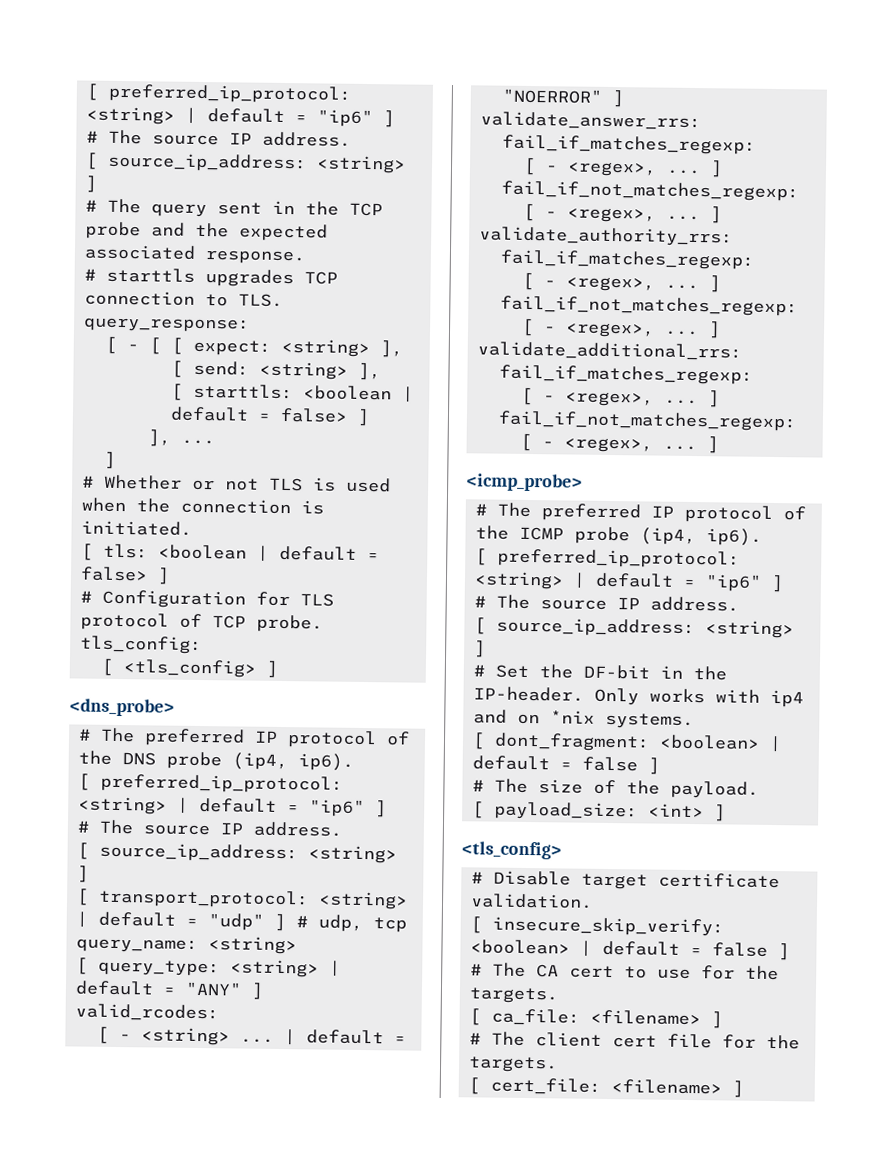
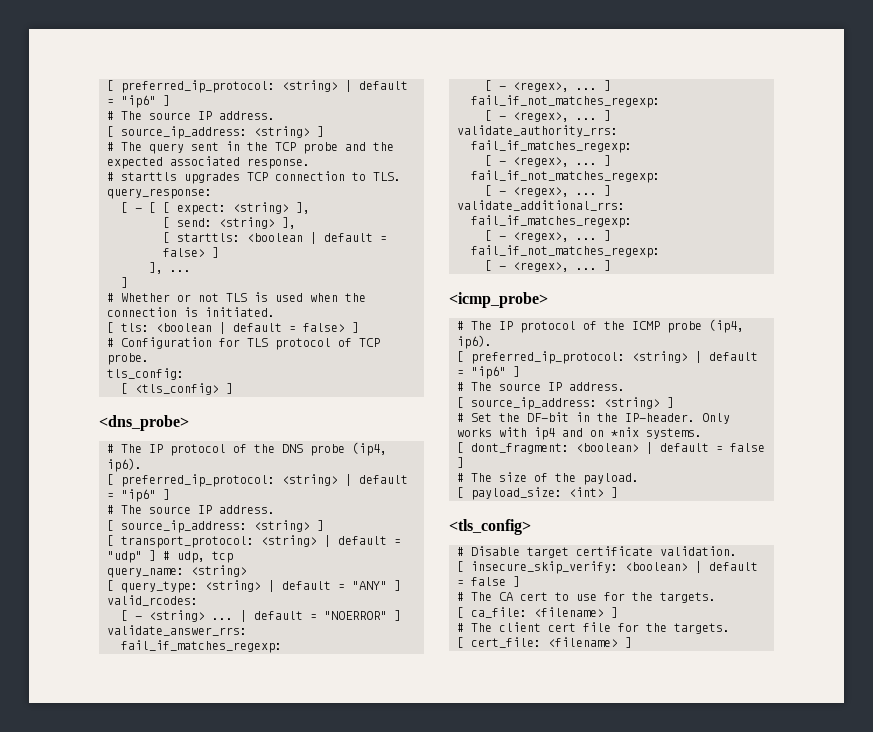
- # The preferred IP protocol of the DNS probe (ip4, ip6).
+ # The IP protocol of the DNS probe (ip4, ip6).
- # The preferred IP protocol of the ICMP probe (ip4, ip6).
+ # The IP protocol of the ICMP probe (ip4, ip6).

